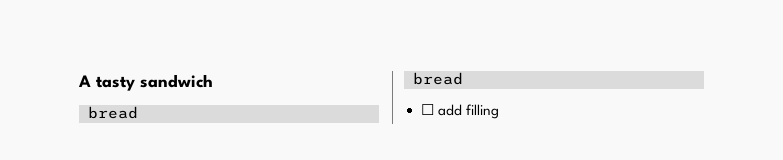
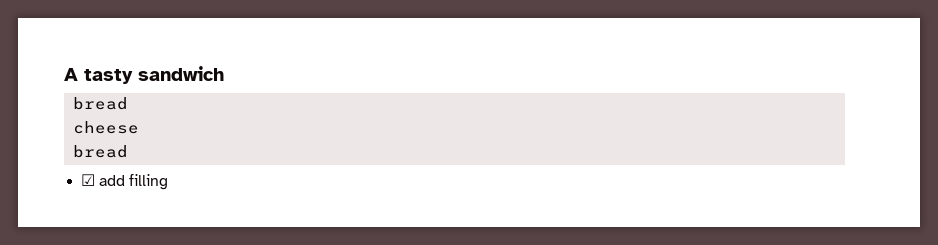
  A tasty sandwich
  bread
+ cheese
  bread
- ☐ add filling
+ ☑ add filling

